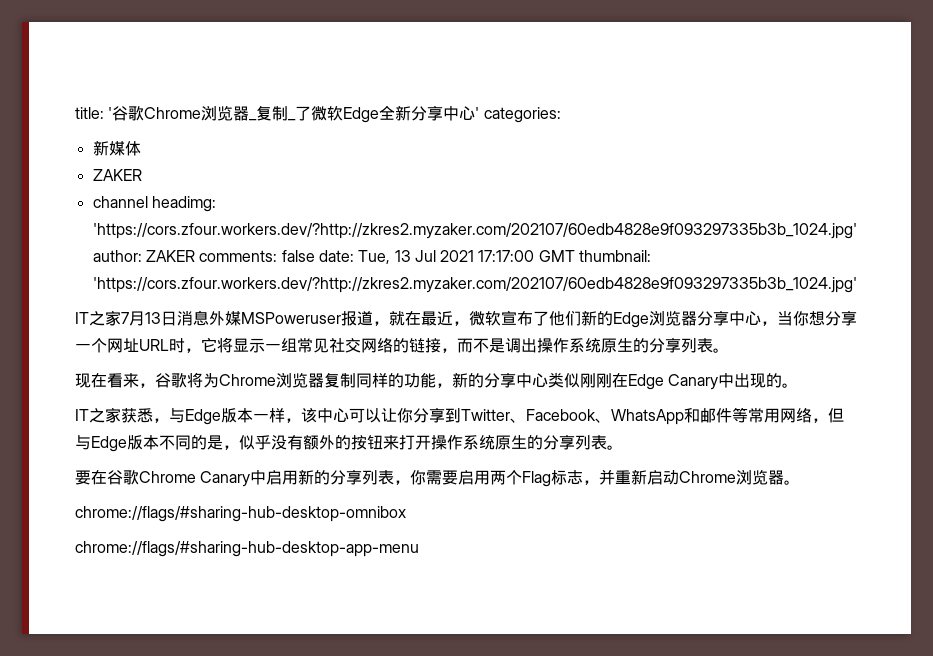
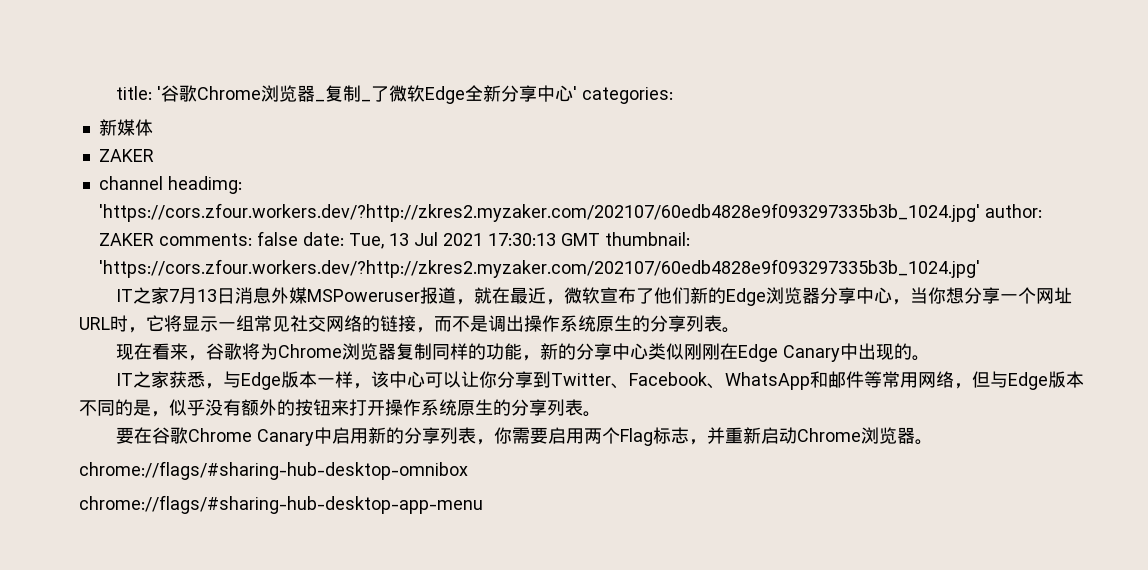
- channel headimg: 'https://cors.zfour.workers.dev/?http://zkres2.myzaker.com/202107/60edb4828e9f093297335b3b_1024.jpg' author: ZAKER comments: false date: Tue, 13 Jul 2021 17:17:00 GMT thumbnail: 'https://cors.zfour.workers.dev/?http://zkres2.myzaker.com/202107/60edb4828e9f093297335b3b_1024.jpg'
+ channel headimg: 'https://cors.zfour.workers.dev/?http://zkres2.myzaker.com/202107/60edb4828e9f093297335b3b_1024.jpg' author: ZAKER comments: false date: Tue, 13 Jul 2021 17:30:13 GMT thumbnail: 'https://cors.zfour.workers.dev/?http://zkres2.myzaker.com/202107/60edb4828e9f093297335b3b_1024.jpg'

